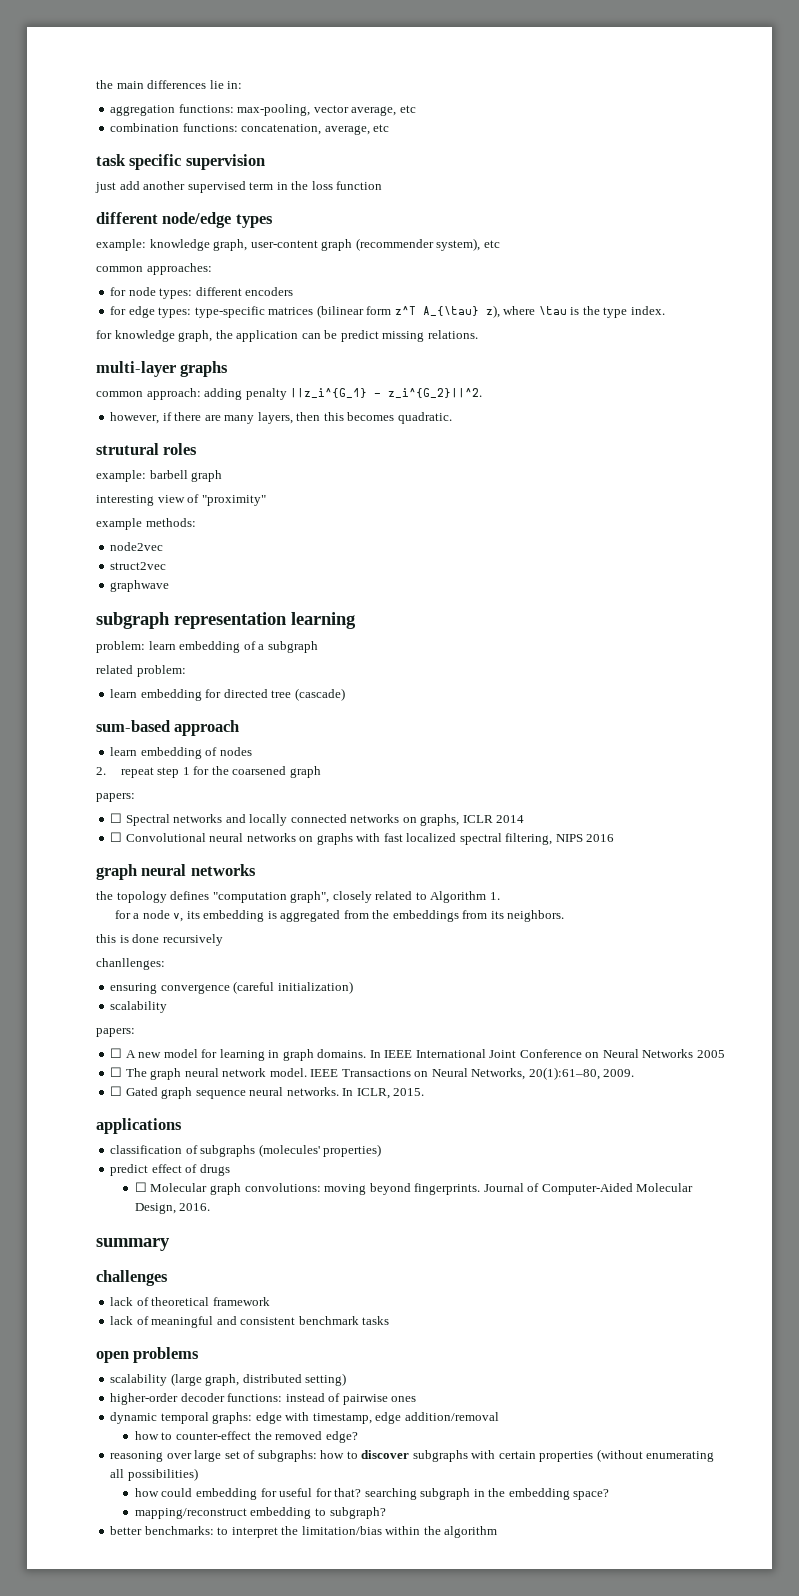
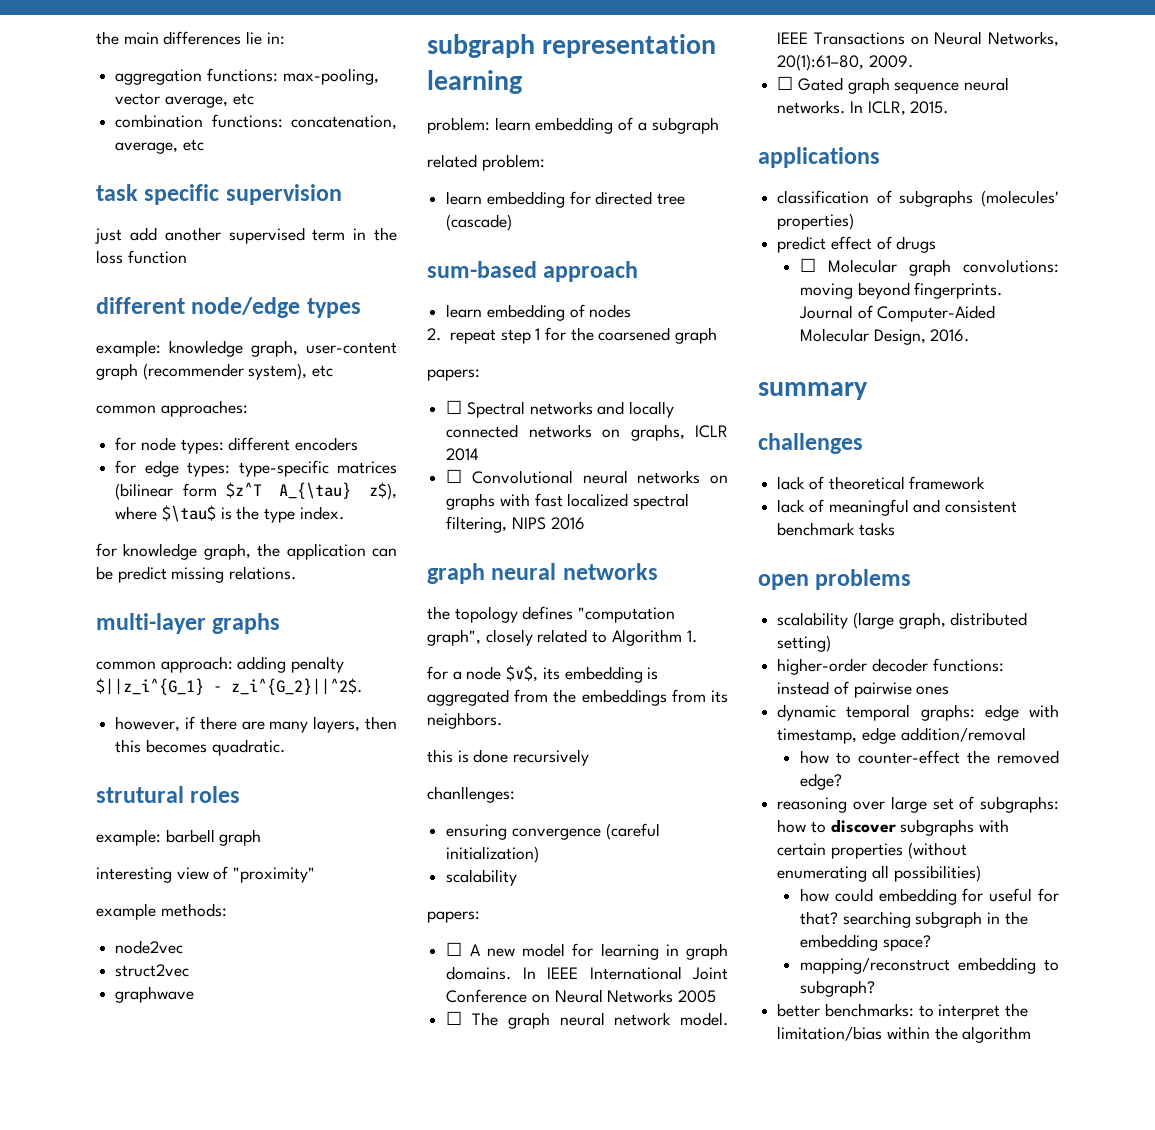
- for edge types: type-specific matrices (bilinear form z^T A_{\tau} z), where \tau is the type index.
+ for edge types: type-specific matrices (bilinear form $z^T A_{\tau} z$), where $\tau$ is the type index.
- common approach: adding penalty ||z_i^{G_1} - z_i^{G_2}||^2.
+ common approach: adding penalty $||z_i^{G_1} - z_i^{G_2}||^2$.
- for a node v, its embedding is aggregated from the embeddings from its neighbors.
+ for a node $v$, its embedding is aggregated from the embeddings from its neighbors.

